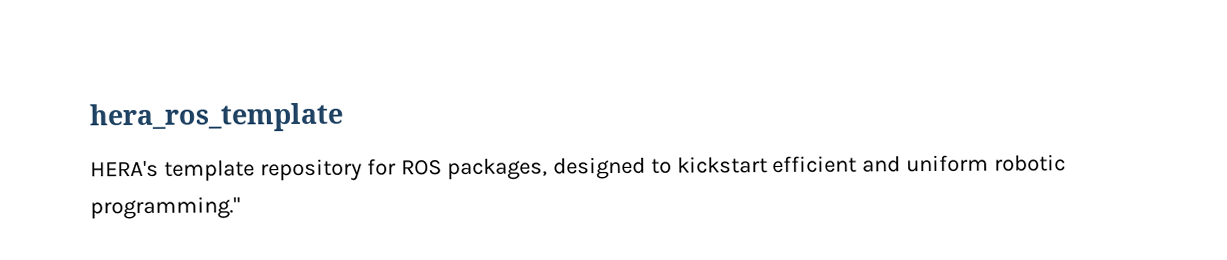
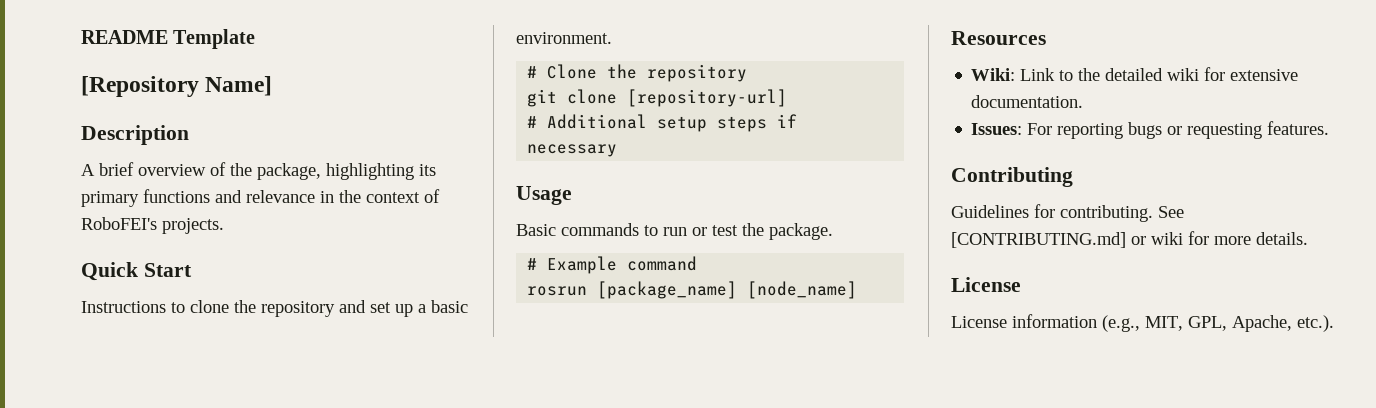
- hera_ros_template
- HERA's template repository for ROS packages, designed to kickstart efficient and uniform robotic programming."
+ README Template
+ [Repository Name]
+ Description
+ A brief overview of the package, highlighting its primary functions and relevance in the context of RoboFEI's projects.
+ Quick Start
+ Instructions to clone the repository and set up a basic environment.
+ # Clone the repository
+ git clone [repository-url]
+ # Additional setup steps if necessary
+ Usage
+ Basic commands to run or test the package.
+ # Example command
+ rosrun [package_name] [node_name]
+ Resources
+ Wiki: Link to the detailed wiki for extensive documentation.
+ Issues: For reporting bugs or requesting features.
+ Contributing
+ Guidelines for contributing. See [CONTRIBUTING.md] or wiki for more details.
+ License
+ License information (e.g., MIT, GPL, Apache, etc.).

